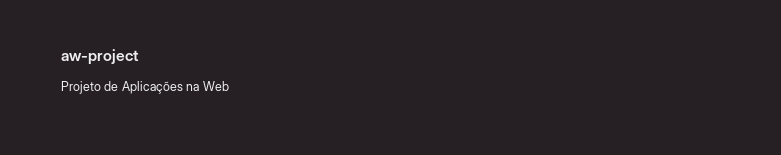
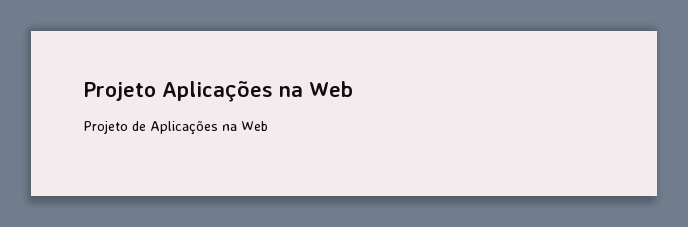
- aw-project
+ Projeto Aplicações na Web

